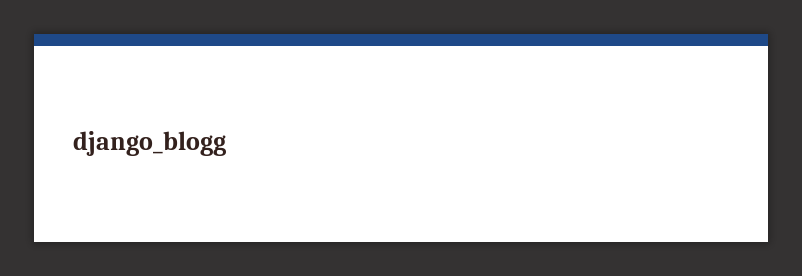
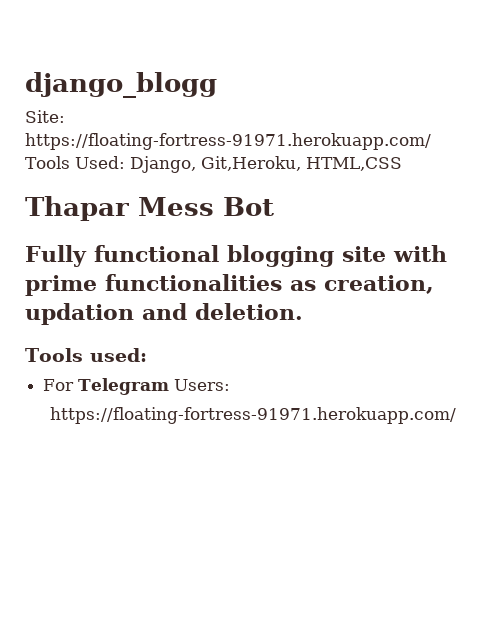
+ Site: https://floating-fortress-91971.herokuapp.com/ Tools Used: Django, Git,Heroku, HTML,CSS
+ Thapar Mess Bot
+ Fully functional blogging site with prime functionalities as creation, updation and deletion.
+ Tools used:
+ For Telegram Users:
+ https://floating-fortress-91971.herokuapp.com/

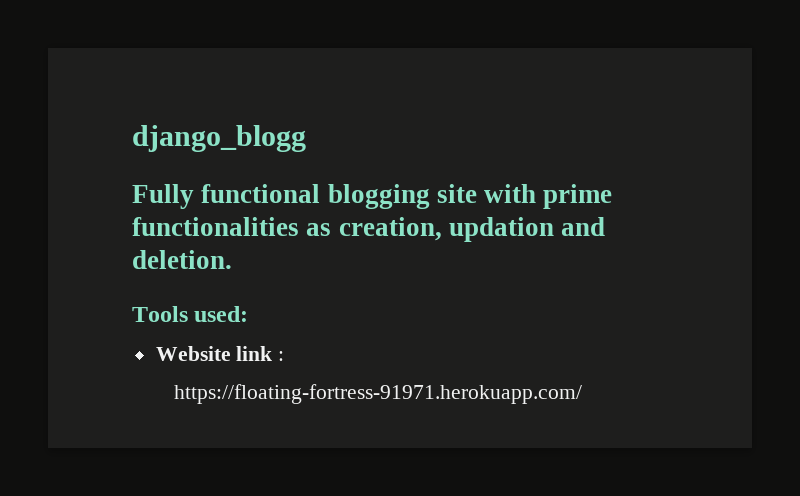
- Site: https://floating-fortress-91971.herokuapp.com/ Tools Used: Django, Git,Heroku, HTML,CSS
- Thapar Mess Bot
- For Telegram Users:
+ Website link :

